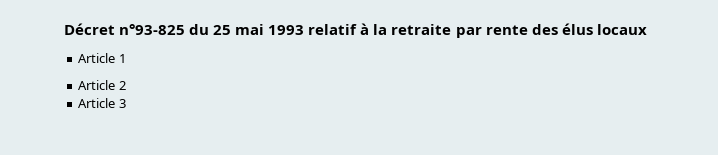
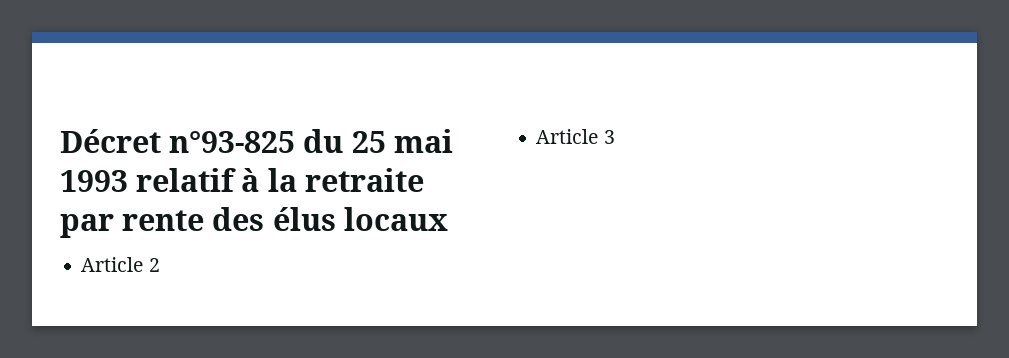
- Article 1

